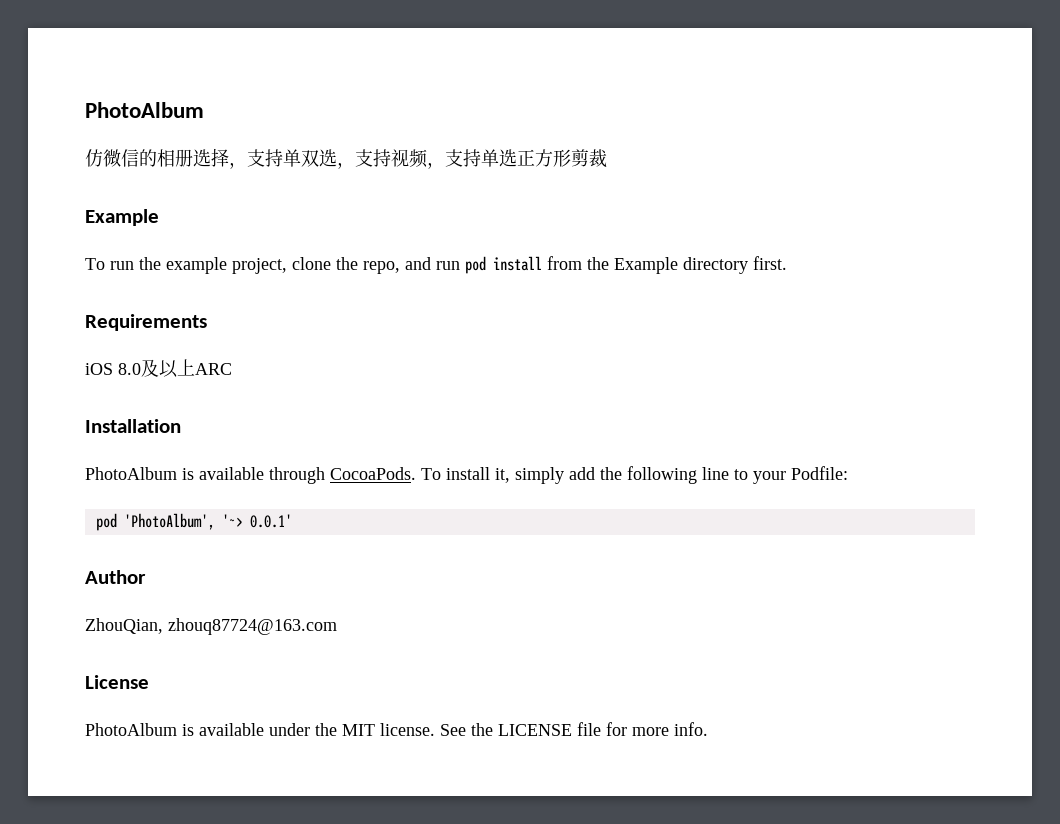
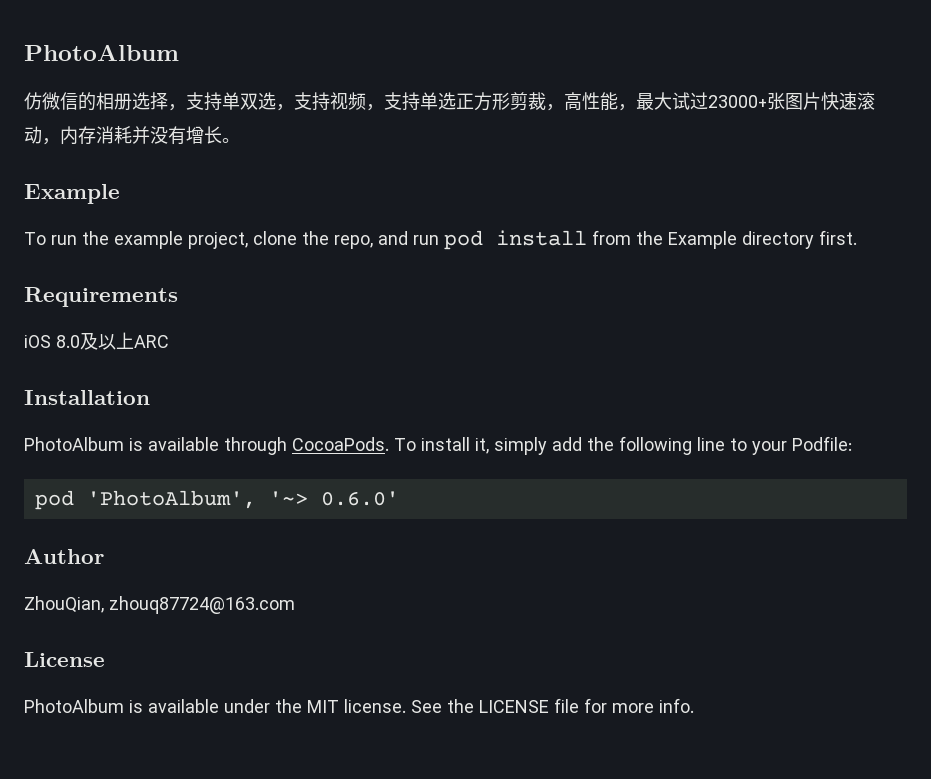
- 仿微信的相册选择，支持单双选，支持视频，支持单选正方形剪裁
+ 仿微信的相册选择，支持单双选，支持视频，支持单选正方形剪裁，高性能，最大试过23000+张图片快速滚动，内存消耗并没有增长。
- pod 'PhotoAlbum', '~> 0.0.1'
+ pod 'PhotoAlbum', '~> 0.6.0'

